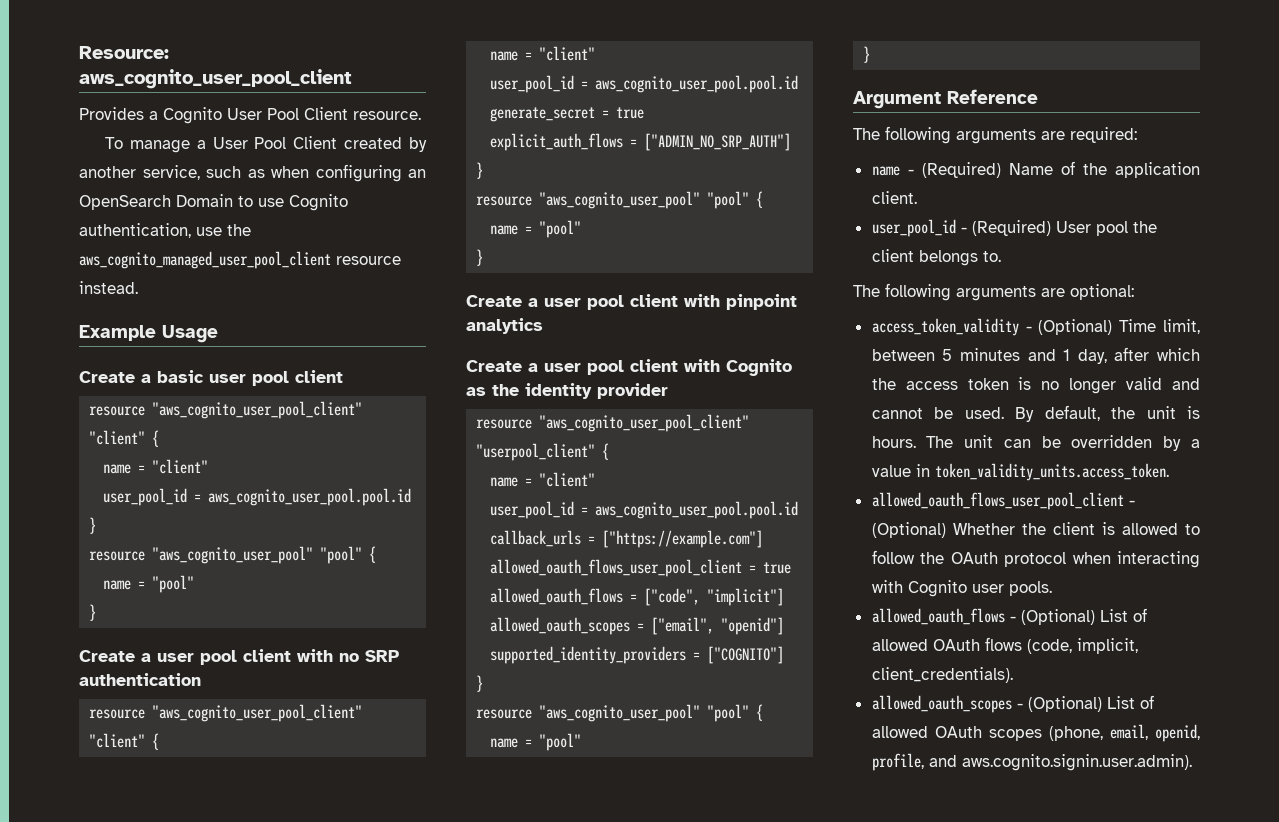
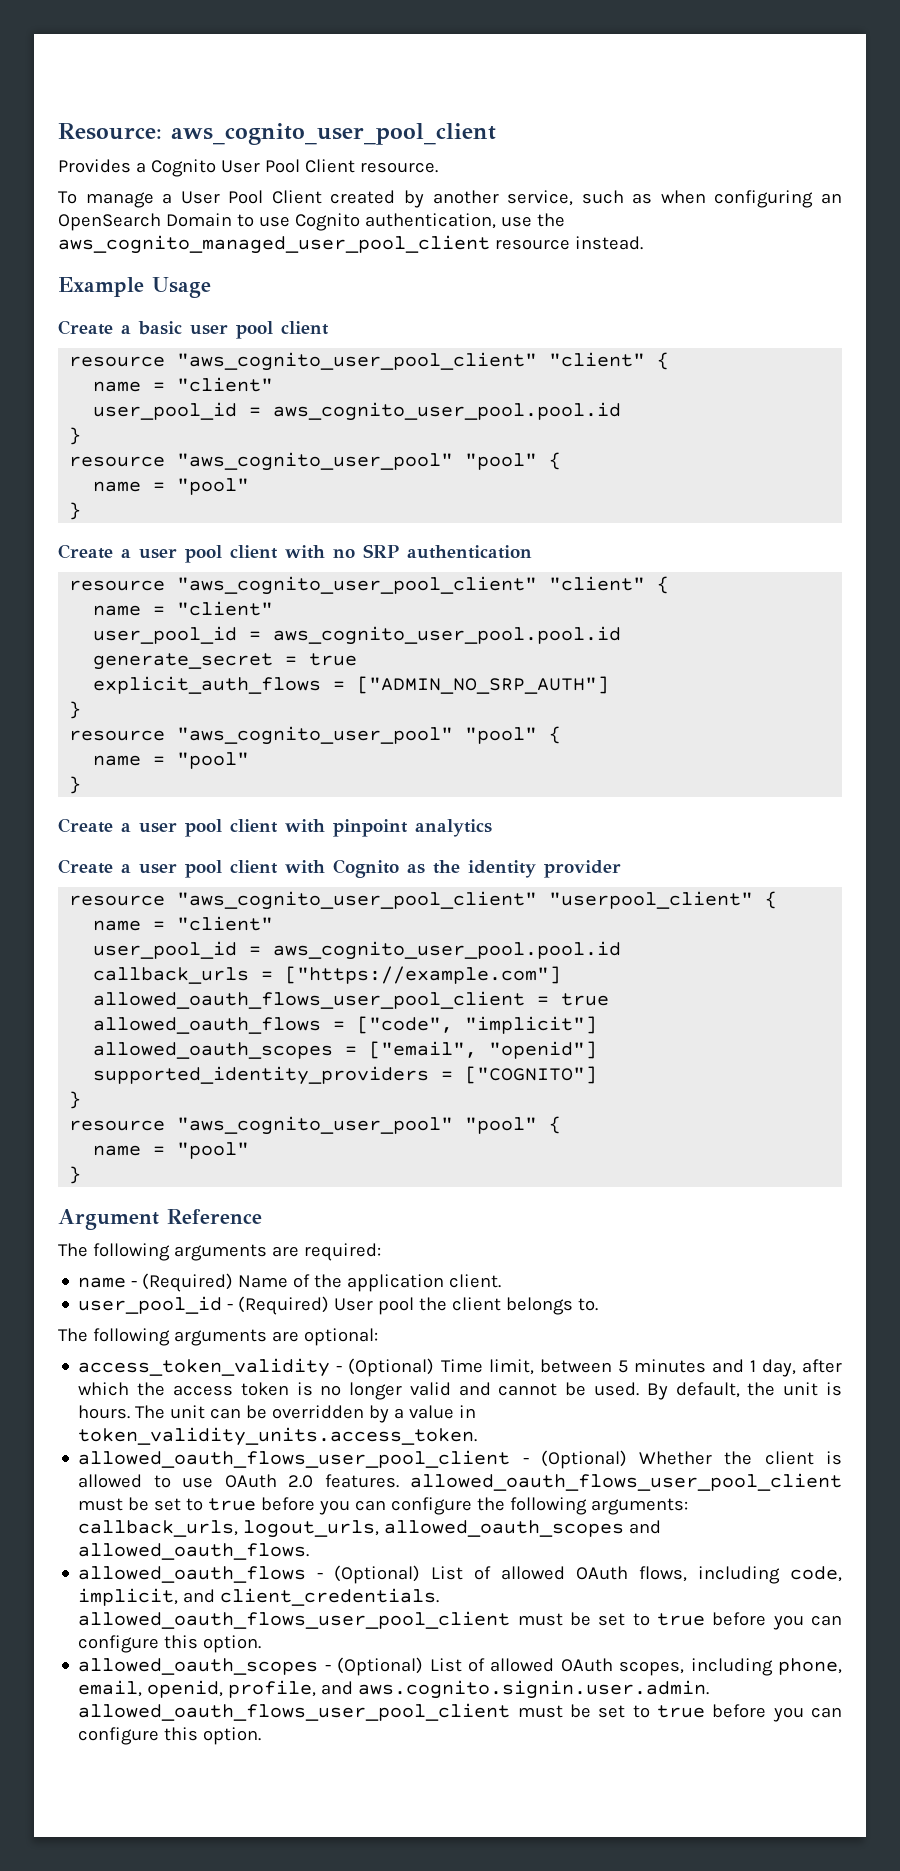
- allowed_oauth_flows_user_pool_client - (Optional) Whether the client is allowed to follow the OAuth protocol when interacting with Cognito user pools.
+ allowed_oauth_flows_user_pool_client - (Optional) Whether the client is allowed to use OAuth 2.0 features. allowed_oauth_flows_user_pool_client must be set to true before you can configure the following arguments: callback_urls, logout_urls, allowed_oauth_scopes and allowed_oauth_flows.
- allowed_oauth_flows - (Optional) List of allowed OAuth flows (code, implicit, client_credentials).
+ allowed_oauth_flows - (Optional) List of allowed OAuth flows, including code, implicit, and client_credentials. allowed_oauth_flows_user_pool_client must be set to true before you can configure this option.
- allowed_oauth_scopes - (Optional) List of allowed OAuth scopes (phone, email, openid, profile, and aws.cognito.signin.user.admin).
+ allowed_oauth_scopes - (Optional) List of allowed OAuth scopes, including phone, email, openid, profile, and aws.cognito.signin.user.admin. allowed_oauth_flows_user_pool_client must be set to true before you can configure this option.

